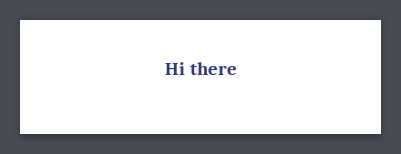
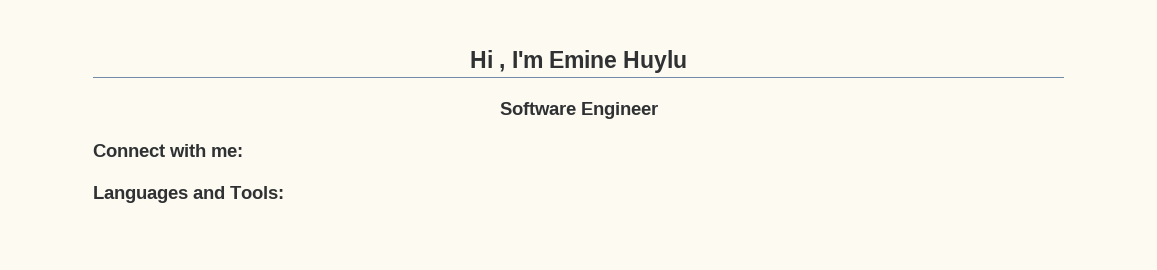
- Hi there
+ Hi , I'm Emine Huylu
+ Software Engineer
+ Connect with me:
+ Languages and Tools:

